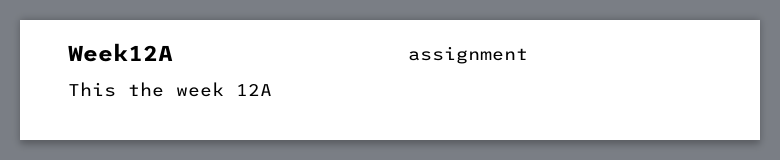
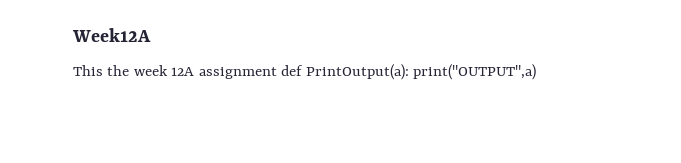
- This the week 12A assignment
+ This the week 12A assignment def PrintOutput(a): print("OUTPUT",a)

